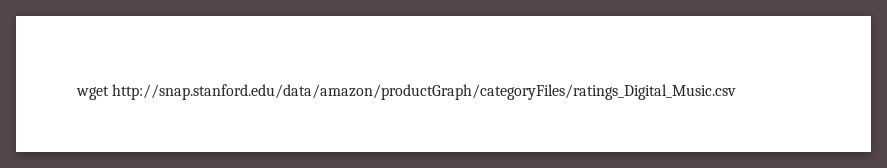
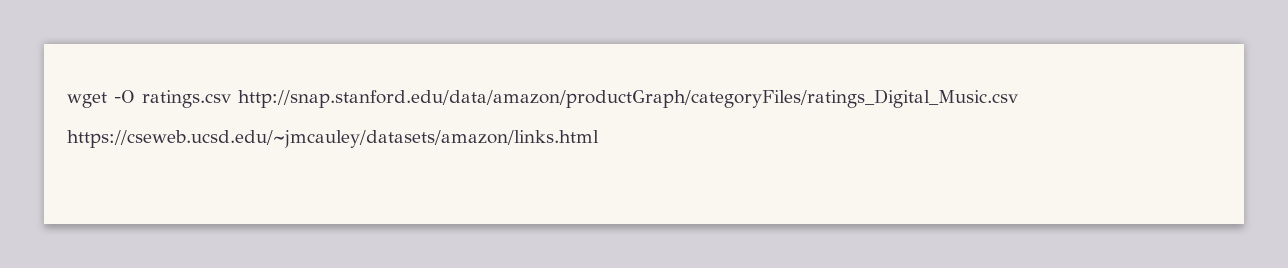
- wget http://snap.stanford.edu/data/amazon/productGraph/categoryFiles/ratings_Digital_Music.csv
+ wget -O ratings.csv http://snap.stanford.edu/data/amazon/productGraph/categoryFiles/ratings_Digital_Music.csv
+ https://cseweb.ucsd.edu/~jmcauley/datasets/amazon/links.html

